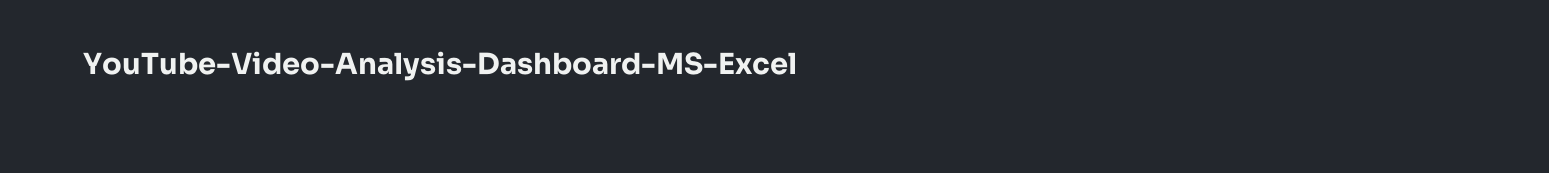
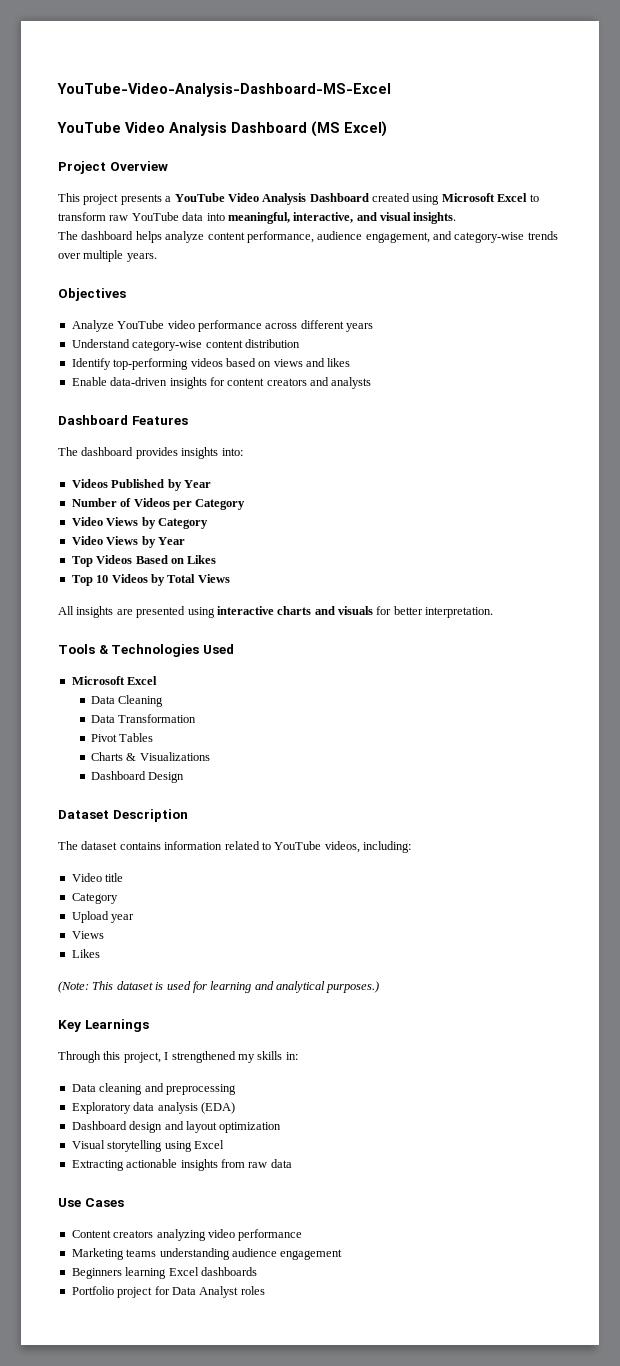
+ YouTube Video Analysis Dashboard (MS Excel)
+ Project Overview
+ This project presents a YouTube Video Analysis Dashboard created using Microsoft Excel to transform raw YouTube data into meaningful, interactive, and visual insights.
+ The dashboard helps analyze content performance, audience engagement, and category-wise trends over multiple years.
+ Objectives
+ Analyze YouTube video performance across different years
+ Understand category-wise content distribution
+ Identify top-performing videos based on views and likes
+ Enable data-driven insights for content creators and analysts
+ Dashboard Features
+ The dashboard provides insights into:
+ Videos Published by Year
+ Number of Videos per Category
+ Video Views by Category
+ Video Views by Year
+ Top Videos Based on Likes
+ Top 10 Videos by Total Views
+ All insights are presented using interactive charts and visuals for better interpretation.
+ Tools & Technologies Used
+ Microsoft Excel
+ Data Cleaning
+ Data Transformation
+ Pivot Tables
+ Charts & Visualizations
+ Dashboard Design
+ Dataset Description
+ The dataset contains information related to YouTube videos, including:
+ Video title
+ Category
+ Upload year
+ Views
+ Likes
+ (Note: This dataset is used for learning and analytical purposes.)
+ Key Learnings
+ Through this project, I strengthened my skills in:
+ Data cleaning and preprocessing
+ Exploratory data analysis (EDA)
+ Dashboard design and layout optimization
+ Visual storytelling using Excel
+ Extracting actionable insights from raw data
+ Use Cases
+ Content creators analyzing video performance
+ Marketing teams understanding audience engagement
+ Beginners learning Excel dashboards
+ Portfolio project for Data Analyst roles

